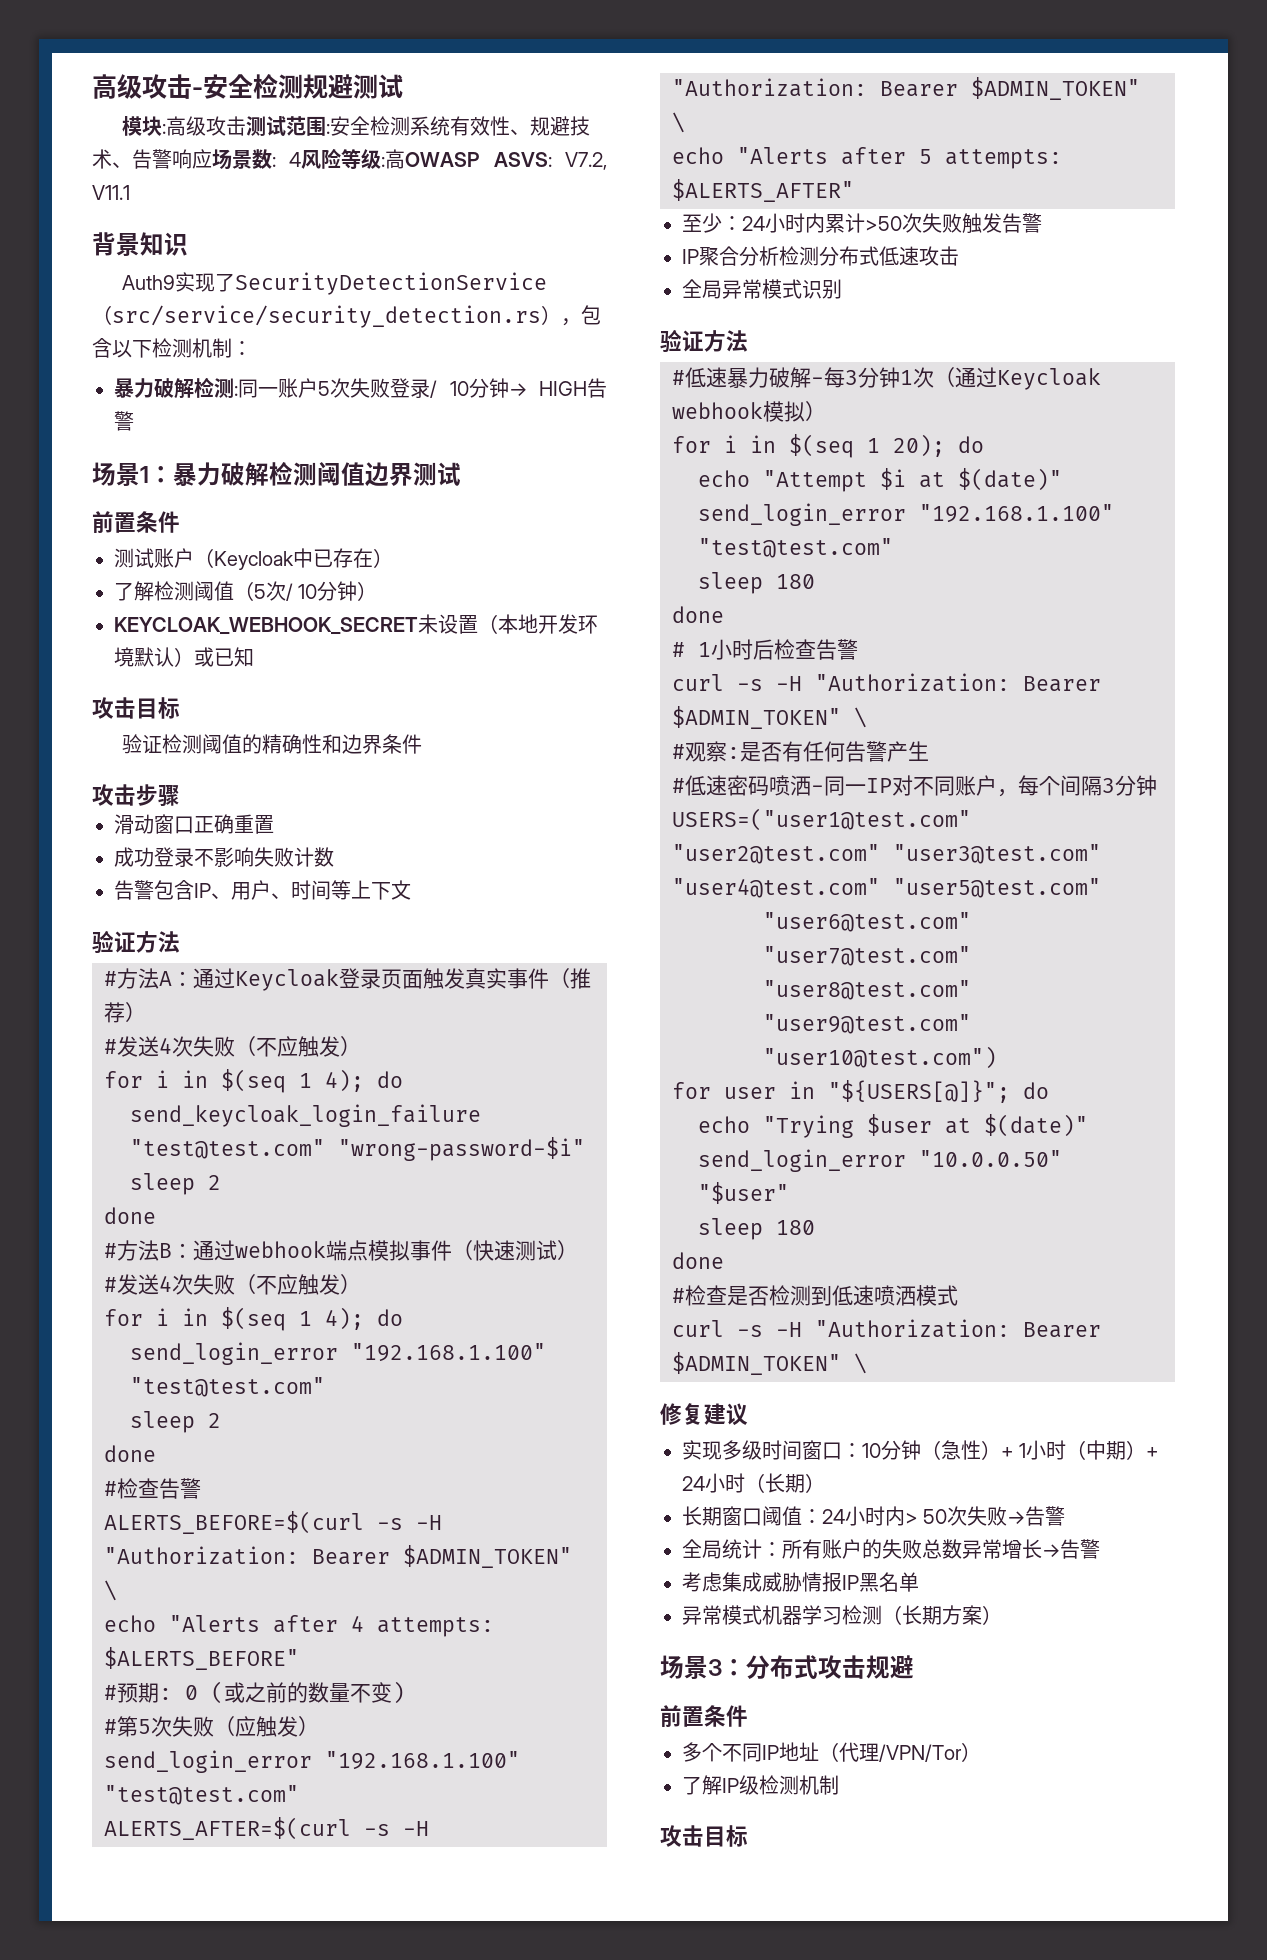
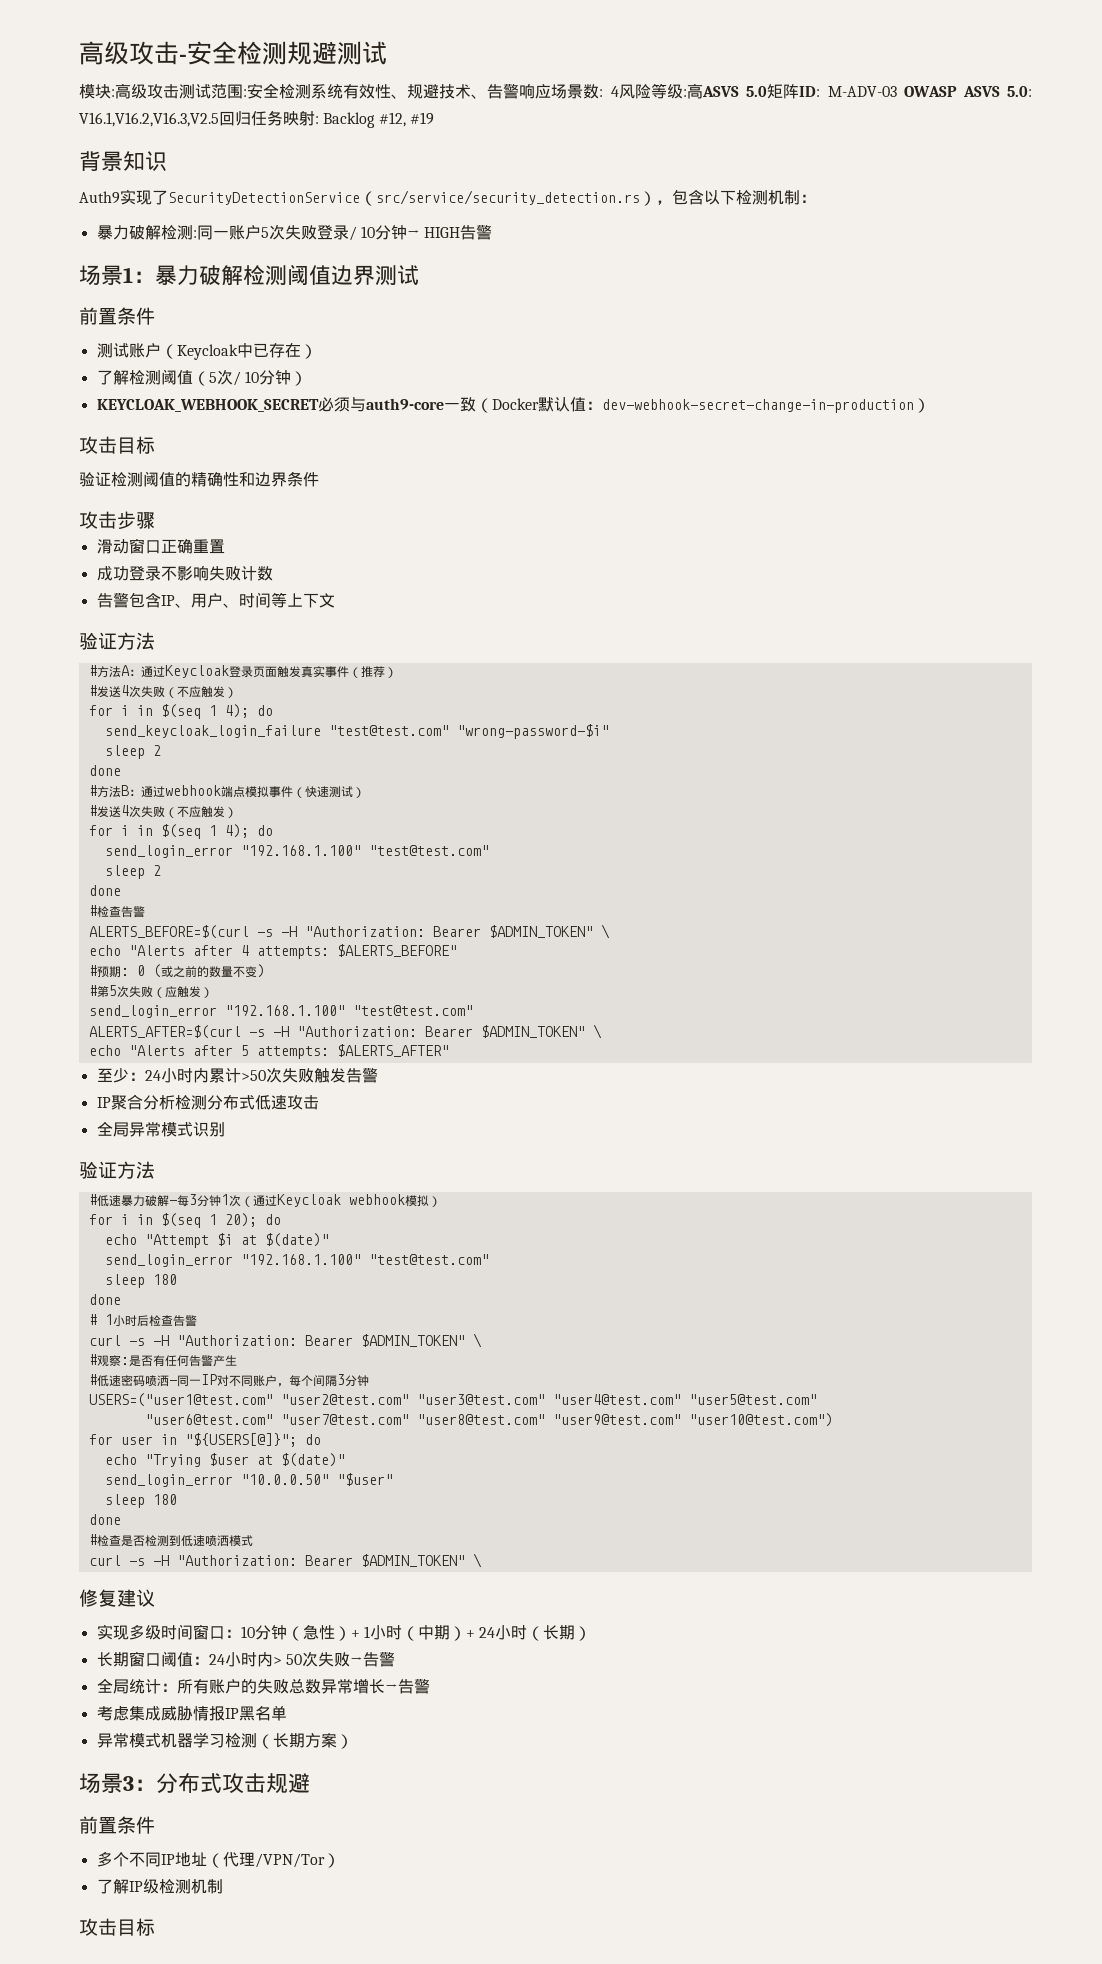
- 模块:高级攻击测试范围:安全检测系统有效性、规避技术、告警响应场景数: 4风险等级:高OWASP ASVS: V7.2, V11.1
+ 模块:高级攻击测试范围:安全检测系统有效性、规避技术、告警响应场景数: 4风险等级:高ASVS 5.0矩阵ID: M-ADV-03 OWASP ASVS 5.0: V16.1,V16.2,V16.3,V2.5回归任务映射: Backlog #12, #19
- KEYCLOAK_WEBHOOK_SECRET未设置（本地开发环境默认）或已知
+ KEYCLOAK_WEBHOOK_SECRET必须与auth9-core一致（Docker默认值：dev-webhook-secret-change-in-production）

